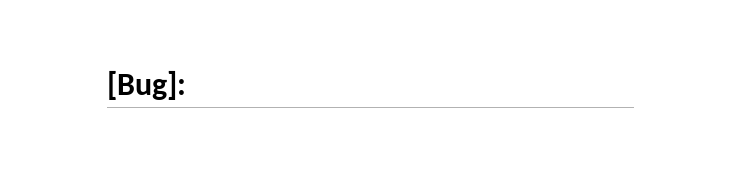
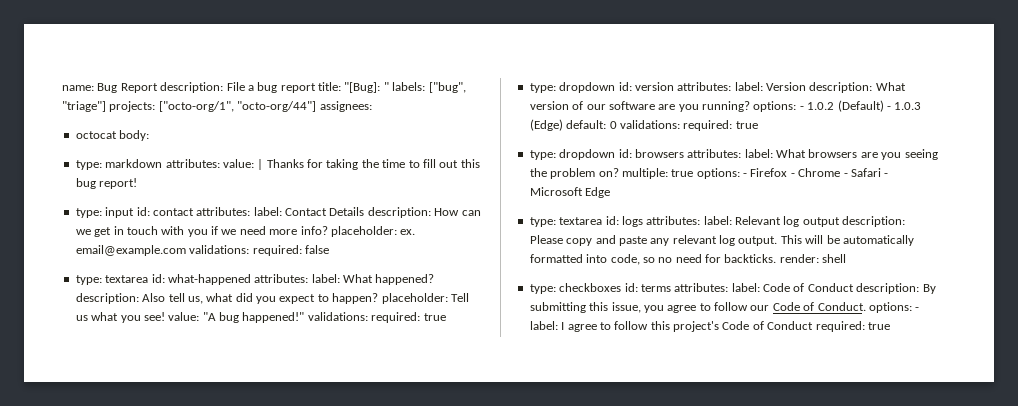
- [Bug]:
+ name: Bug Report description: File a bug report title: "[Bug]: " labels: ["bug", "triage"] projects: ["octo-org/1", "octo-org/44"] assignees:
+ octocat body:
+ type: markdown attributes: value: | Thanks for taking the time to fill out this bug report!
+ type: input id: contact attributes: label: Contact Details description: How can we get in touch with you if we need more info? placeholder: ex. email@example.com validations: required: false
+ type: textarea id: what-happened attributes: label: What happened? description: Also tell us, what did you expect to happen? placeholder: Tell us what you see! value: "A bug happened!" validations: required: true
+ type: dropdown id: version attributes: label: Version description: What version of our software are you running? options: - 1.0.2 (Default) - 1.0.3 (Edge) default: 0 validations: required: true
+ type: dropdown id: browsers attributes: label: What browsers are you seeing the problem on? multiple: true options: - Firefox - Chrome - Safari - Microsoft Edge
+ type: textarea id: logs attributes: label: Relevant log output description: Please copy and paste any relevant log output. This will be automatically formatted into code, so no need for backticks. render: shell
+ type: checkboxes id: terms attributes: label: Code of Conduct description: By submitting this issue, you agree to follow our Code of Conduct. options: - label: I agree to follow this project's Code of Conduct required: true

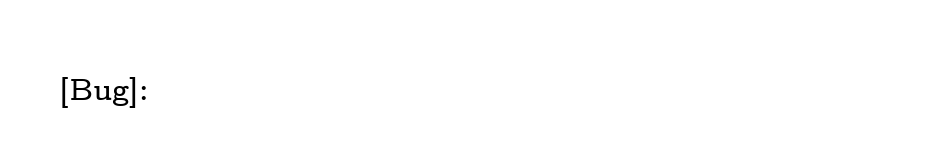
- name: Bug Report description: File a bug report title: "[Bug]: " labels: ["bug", "triage"] projects: ["octo-org/1", "octo-org/44"] assignees:
- octocat body:
- type: markdown attributes: value: | Thanks for taking the time to fill out this bug report!
- type: input id: contact attributes: label: Contact Details description: How can we get in touch with you if we need more info? placeholder: ex. email@example.com validations: required: false
- type: textarea id: what-happened attributes: label: What happened? description: Also tell us, what did you expect to happen? placeholder: Tell us what you see! value: "A bug happened!" validations: required: true
- type: dropdown id: version attributes: label: Version description: What version of our software are you running? options: - 1.0.2 (Default) - 1.0.3 (Edge) default: 0 validations: required: true
- type: dropdown id: browsers attributes: label: What browsers are you seeing the problem on? multiple: true options: - Firefox - Chrome - Safari - Microsoft Edge
- type: textarea id: logs attributes: label: Relevant log output description: Please copy and paste any relevant log output. This will be automatically formatted into code, so no need for backticks. render: shell
- type: checkboxes id: terms attributes: label: Code of Conduct description: By submitting this issue, you agree to follow our Code of Conduct. options: - label: I agree to follow this project's Code of Conduct required: true
+ [Bug]:

